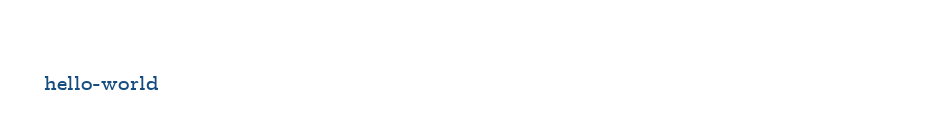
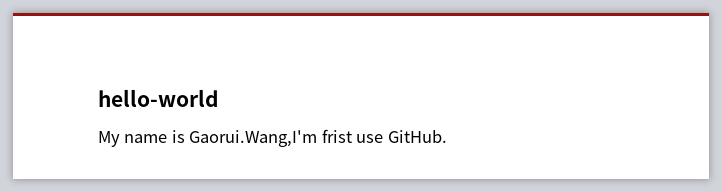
+ My name is Gaorui.Wang,I'm frist use GitHub.

